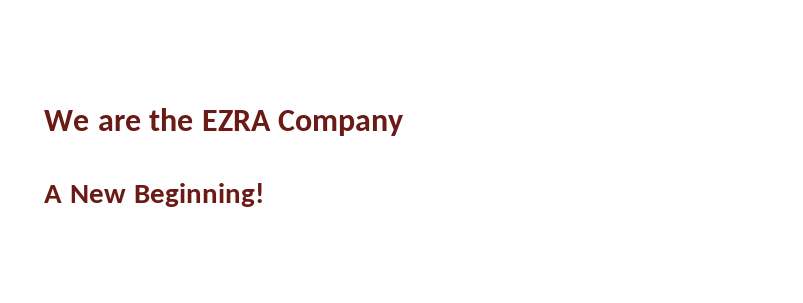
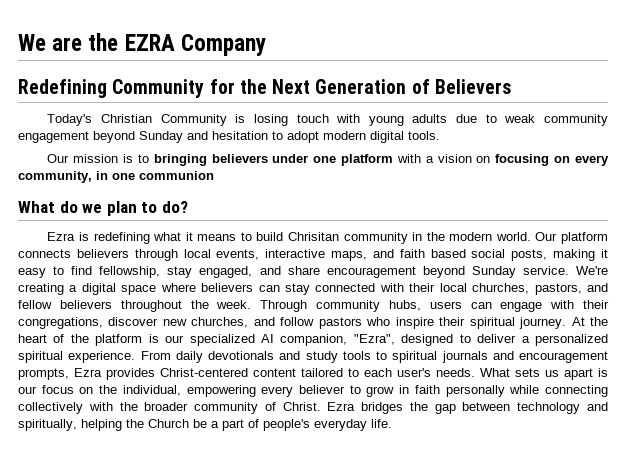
- A New Beginning!
+ Redefining Community for the Next Generation of Believers
+ Today's Christian Community is losing touch with young adults due to weak community engagement beyond Sunday and hesitation to adopt modern digital tools.
+ Our mission is to bringing believers under one platform with a vision on focusing on every community, in one communion
+ What do we plan to do?
+ Ezra is redefining what it means to build Chrisitan community in the modern world. Our platform connects believers through local events, interactive maps, and faith based social posts, making it easy to find fellowship, stay engaged, and share encouragement beyond Sunday service. We're creating a digital space where believers can stay connected with their local churches, pastors, and fellow believers throughout the week. Through community hubs, users can engage with their congregations, discover new churches, and follow pastors who inspire their spiritual journey. At the heart of the platform is our specialized AI companion, "Ezra", designed to deliver a personalized spiritual experience. From daily devotionals and study tools to spiritual journals and encouragement prompts, Ezra provides Christ-centered content tailored to each user's needs. What sets us apart is our focus on the individual, empowering every believer to grow in faith personally while connecting collectively with the broader community of Christ. Ezra bridges the gap between technology and spiritually, helping the Church be a part of people's everyday life.

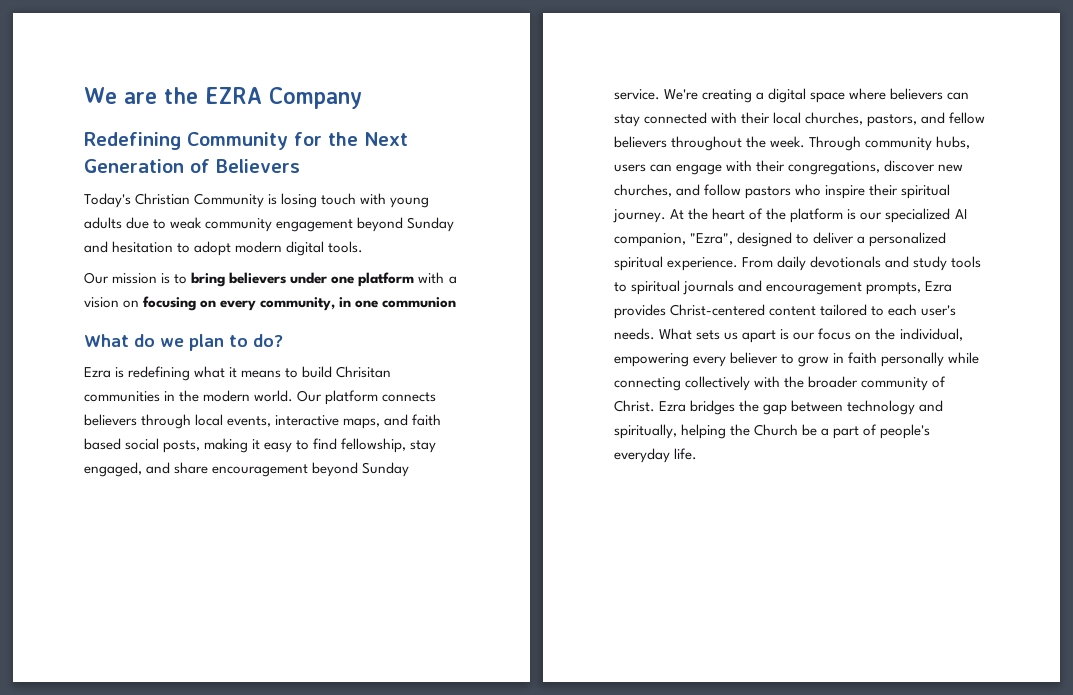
- Our mission is to bringing believers under one platform with a vision on focusing on every community, in one communion
+ Our mission is to bring believers under one platform with a vision on focusing on every community, in one communion
- Ezra is redefining what it means to build Chrisitan community in the modern world.
+ Ezra is redefining what it means to build Chrisitan communities in the modern world.

